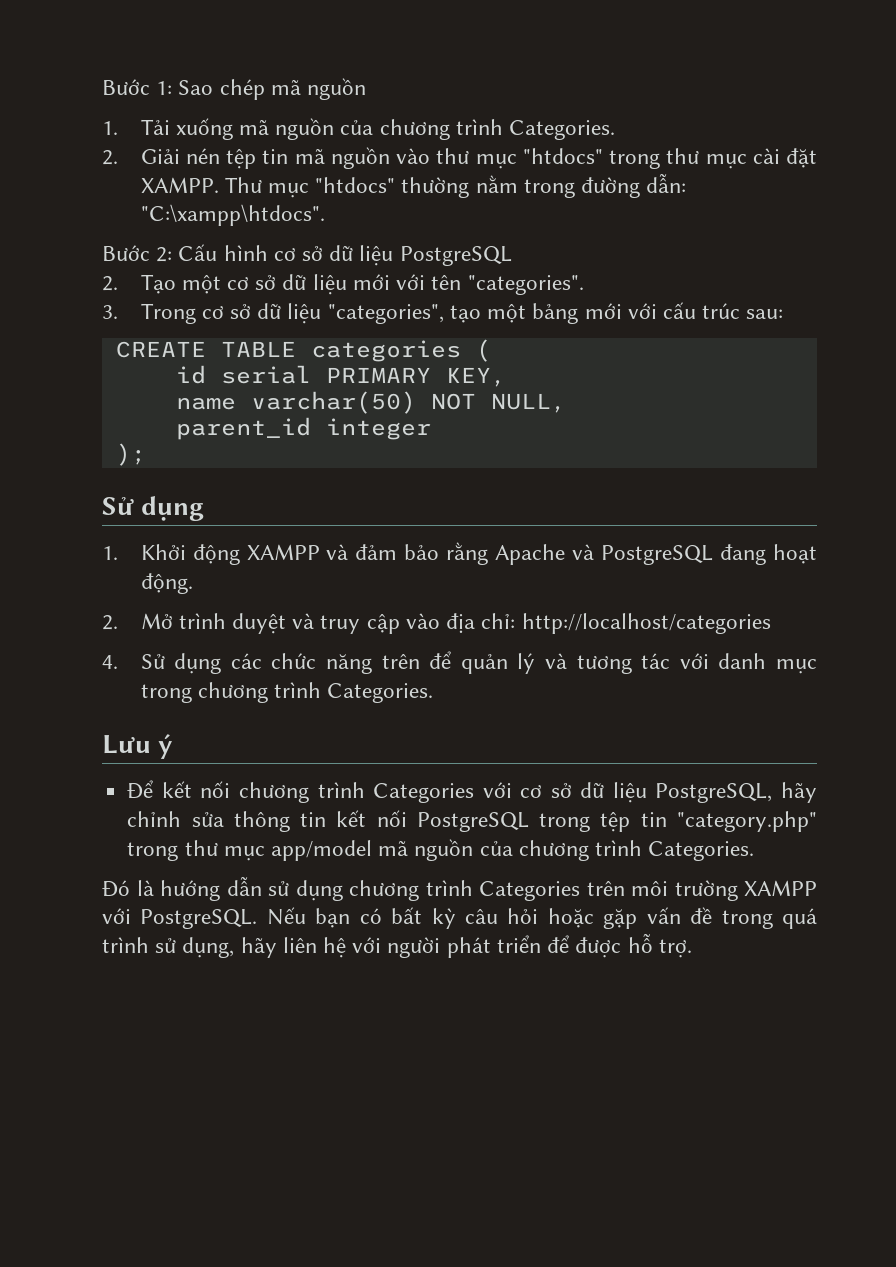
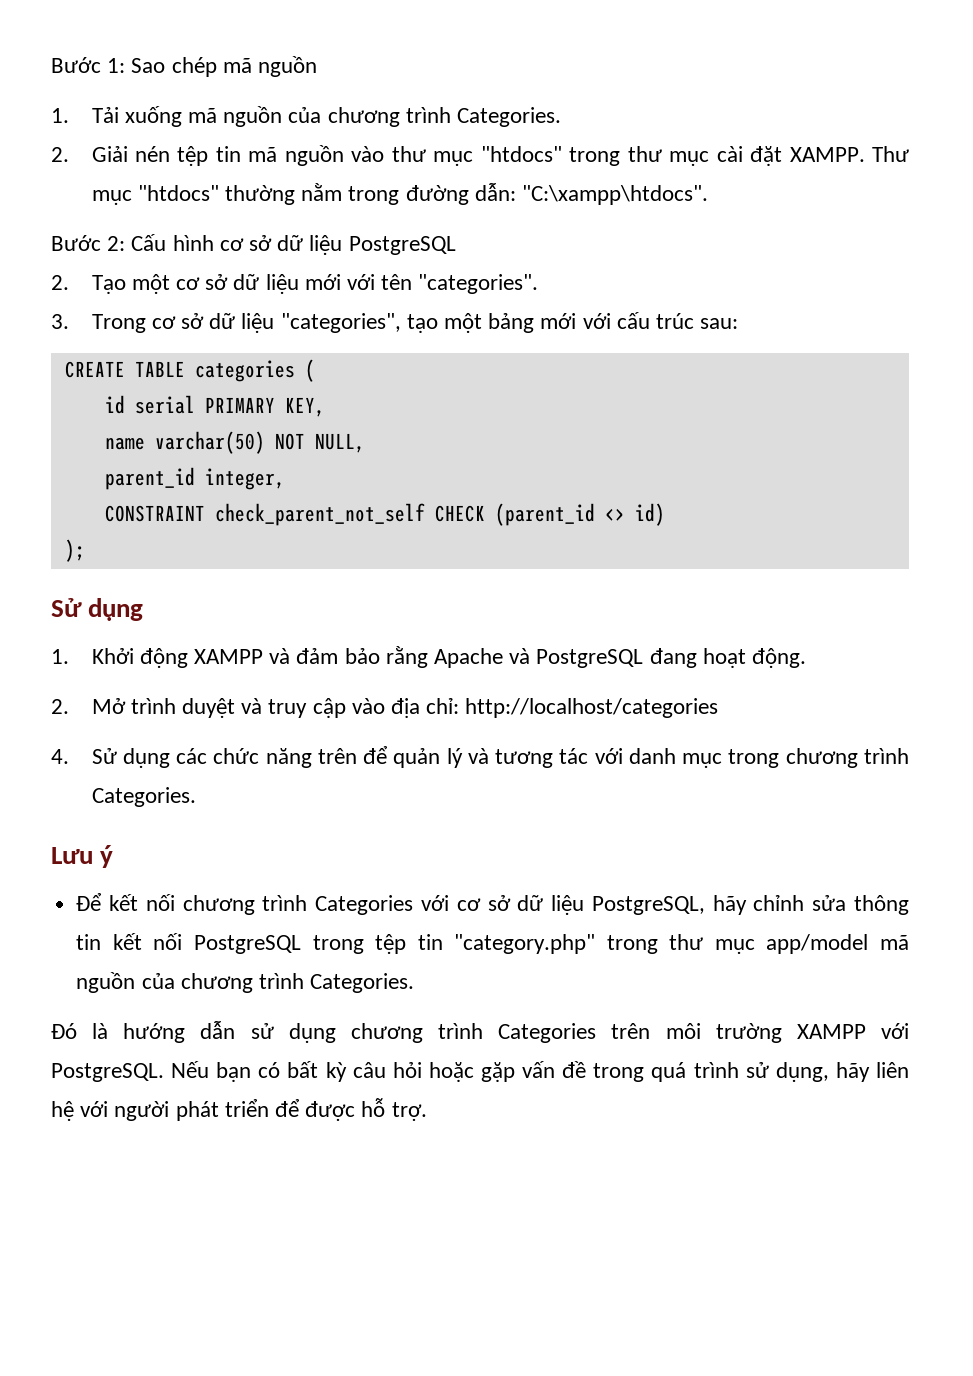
- parent_id integer
+ parent_id integer,
+ CONSTRAINT check_parent_not_self CHECK (parent_id <> id)

